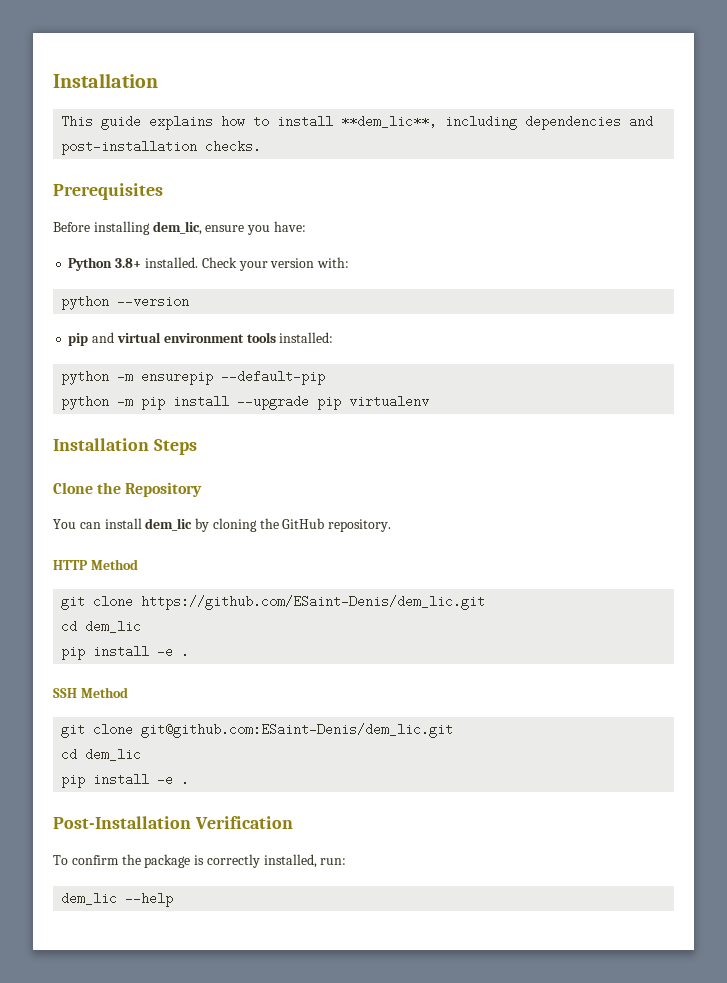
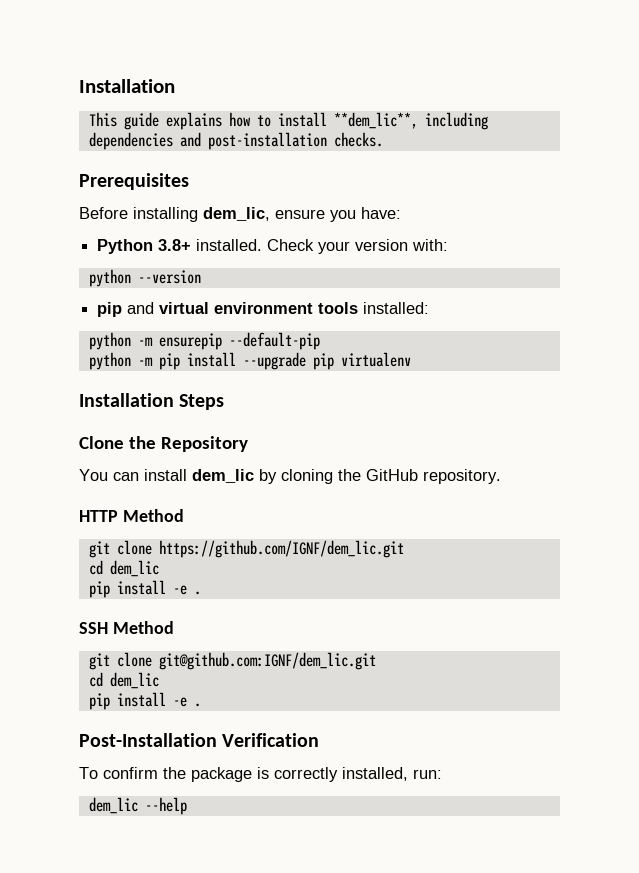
- git clone https://github.com/ESaint-Denis/dem_lic.git
+ git clone https://github.com/IGNF/dem_lic.git
- git clone git@github.com:ESaint-Denis/dem_lic.git
+ git clone git@github.com:IGNF/dem_lic.git

